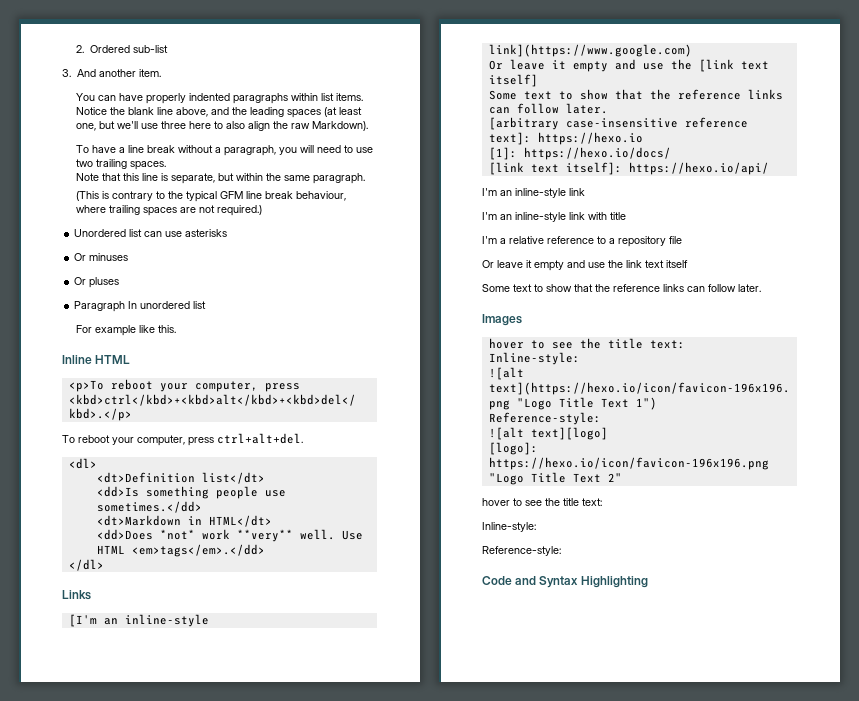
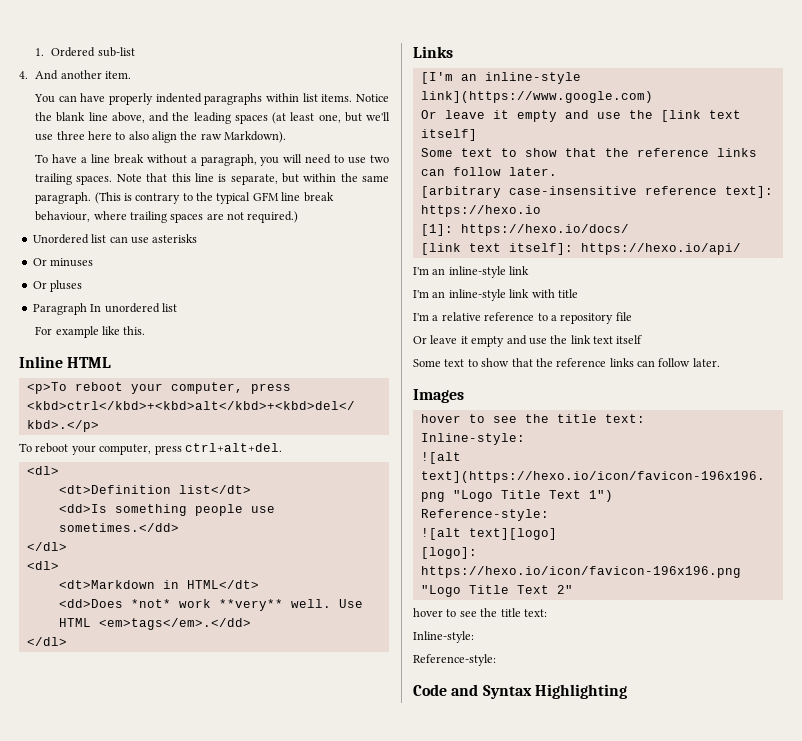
- 2. Ordered sub-list
+ 1. Ordered sub-list
- 3. And another item.
+ 4. And another item.
- To have a line break without a paragraph, you will need to use two trailing spaces.
- Note that this line is separate, but within the same paragraph.
- (This is contrary to the typical GFM line break behaviour, where trailing spaces are not required.)
+ To have a line break without a paragraph, you will need to use two trailing spaces. Note that this line is separate, but within the same paragraph. (This is contrary to the typical GFM line break behaviour, where trailing spaces are not required.)
  <dd>Is something people use sometimes.</dd>
+ </dl>
+ <dl>

